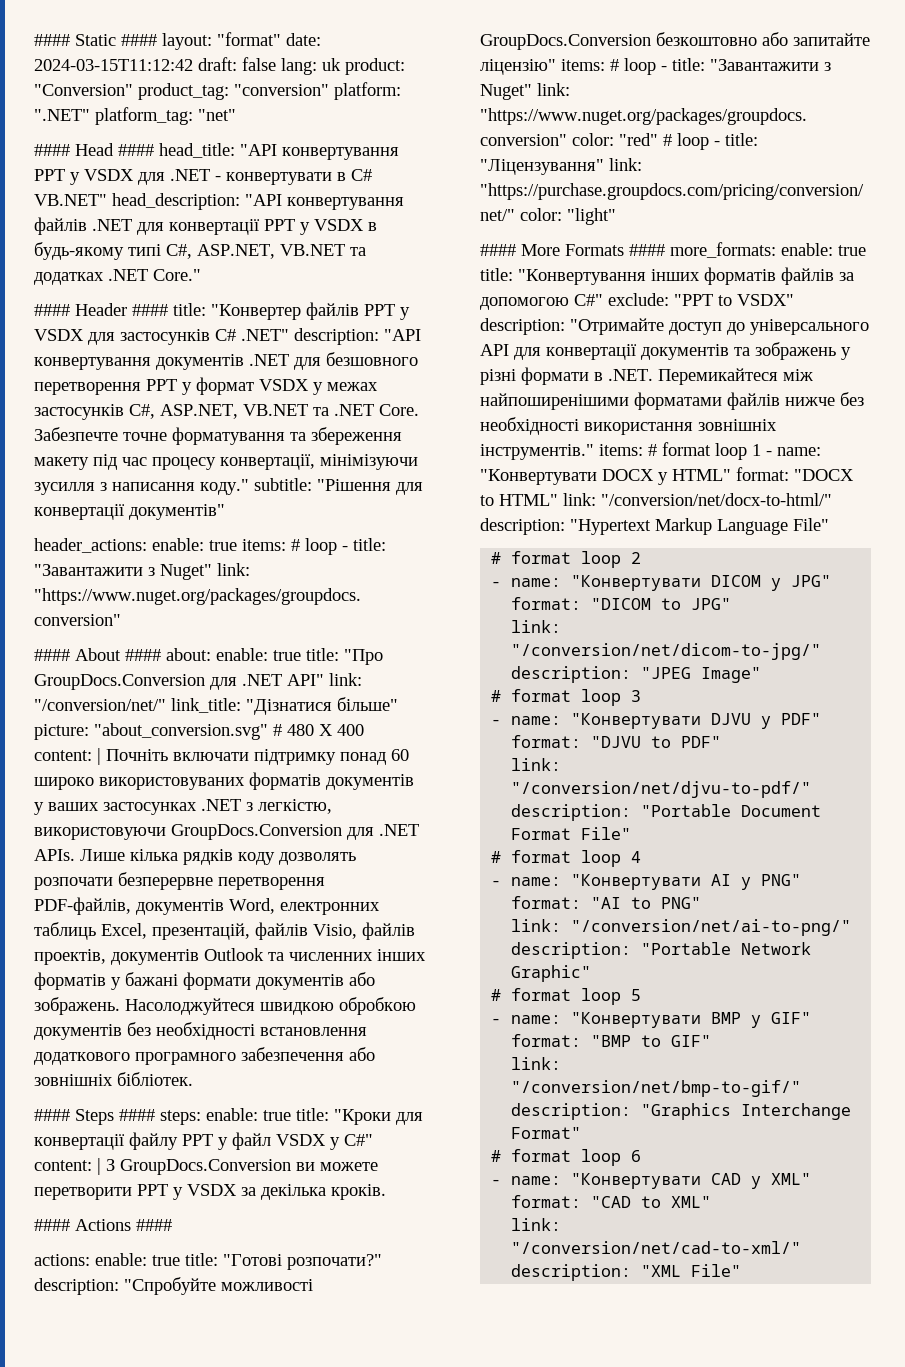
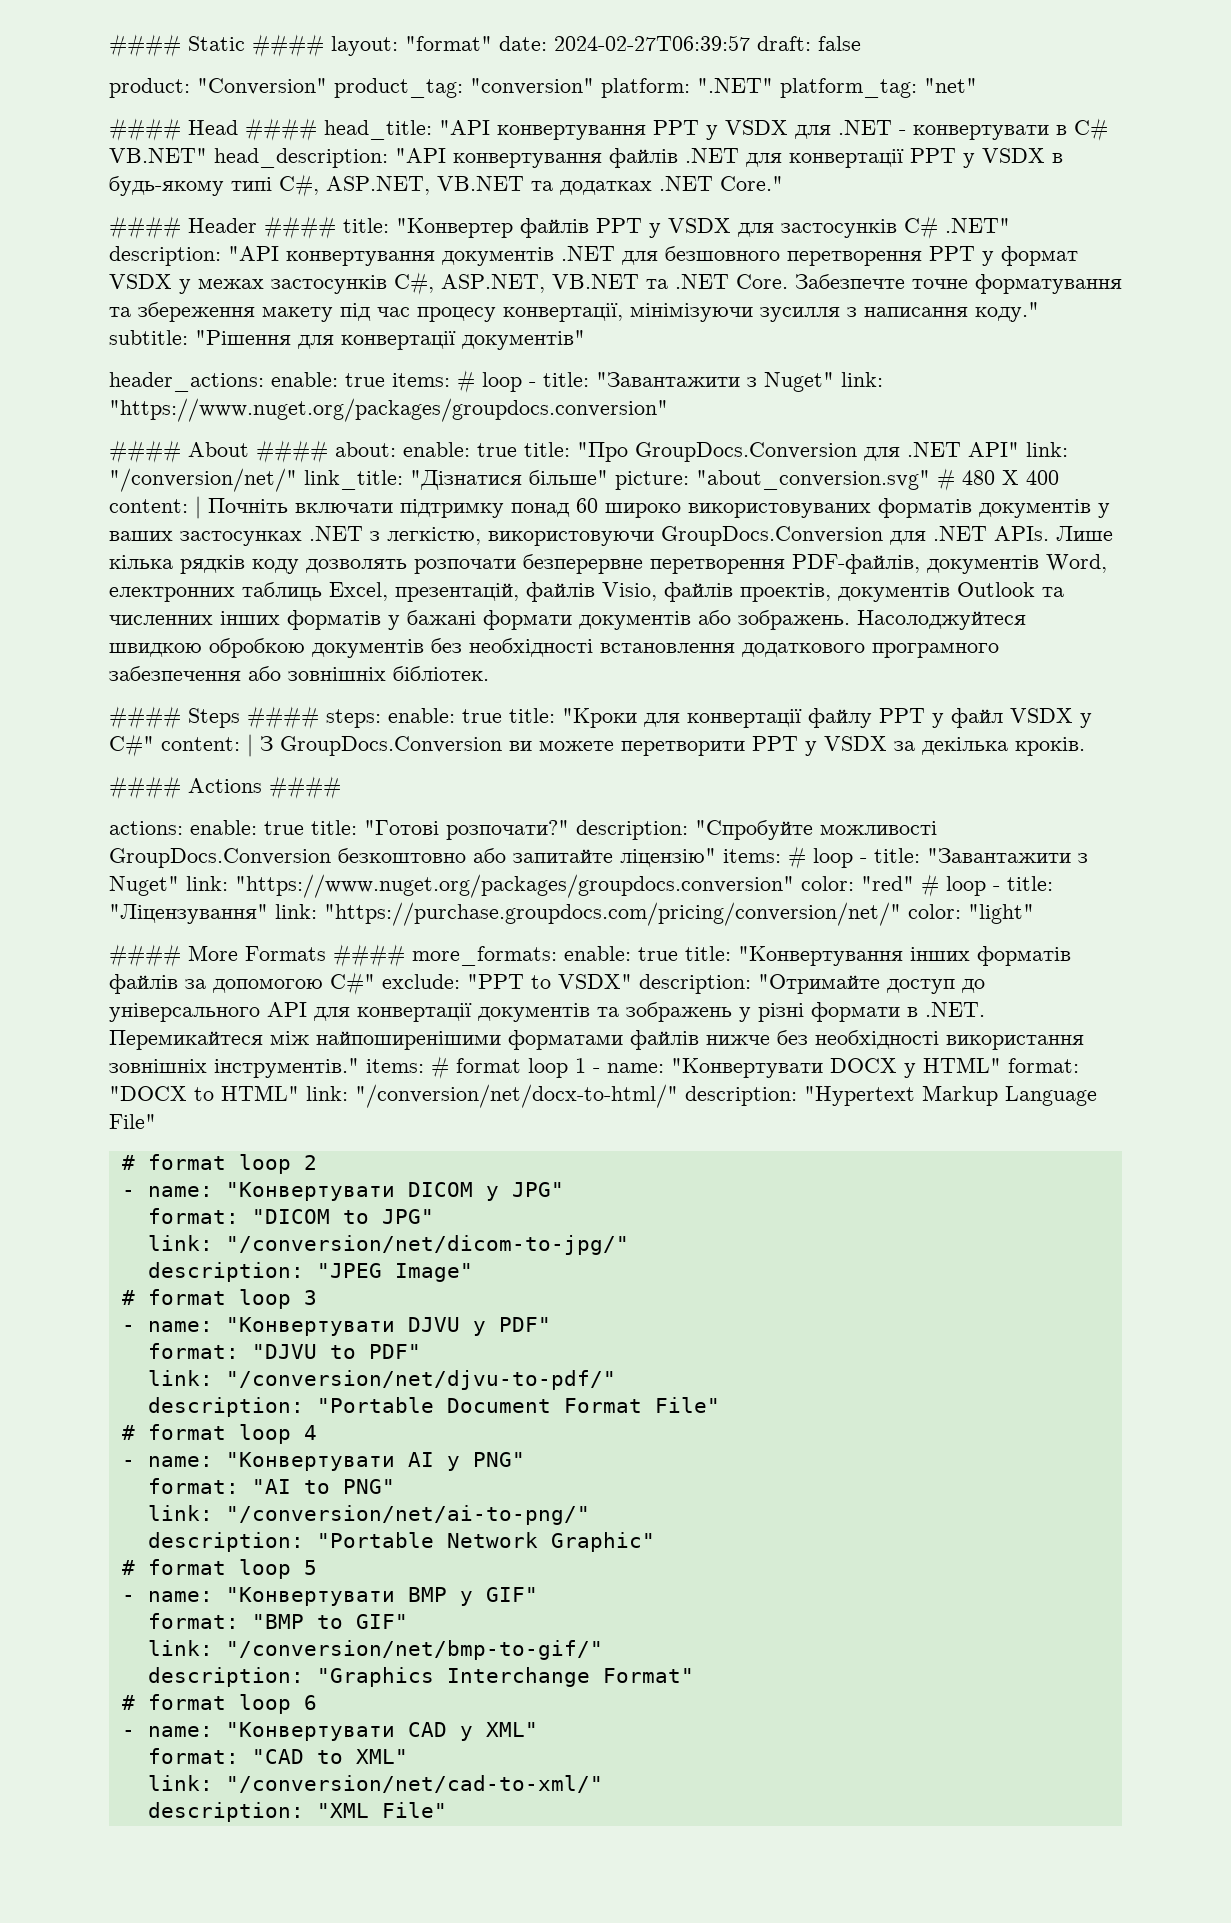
- #### Static #### layout: "format" date: 2024-03-15T11:12:42 draft: false lang: uk product: "Conversion" product_tag: "conversion" platform: ".NET" platform_tag: "net"
+ #### Static #### layout: "format" date: 2024-02-27T06:39:57 draft: false
+ product: "Conversion" product_tag: "conversion" platform: ".NET" platform_tag: "net"

